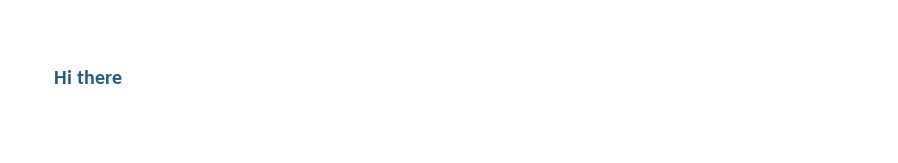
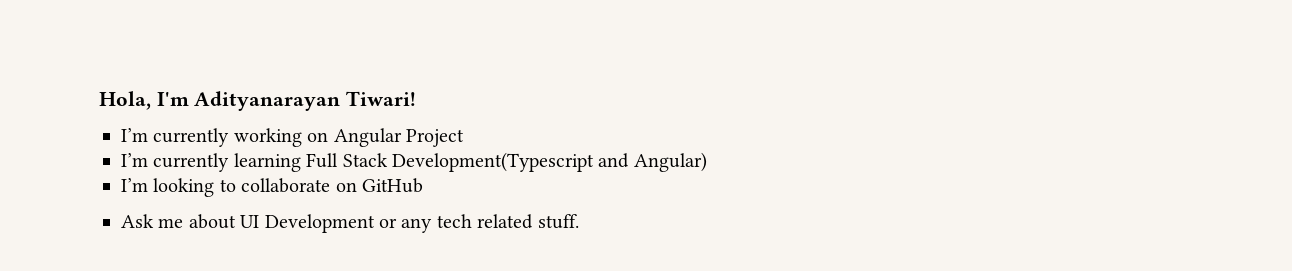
- Hi there
+ Hola, I'm Adityanarayan Tiwari!
+ I’m currently working on Angular Project
+ I’m currently learning Full Stack Development(Typescript and Angular)
+ I’m looking to collaborate on GitHub
+ Ask me about UI Development or any tech related stuff.

